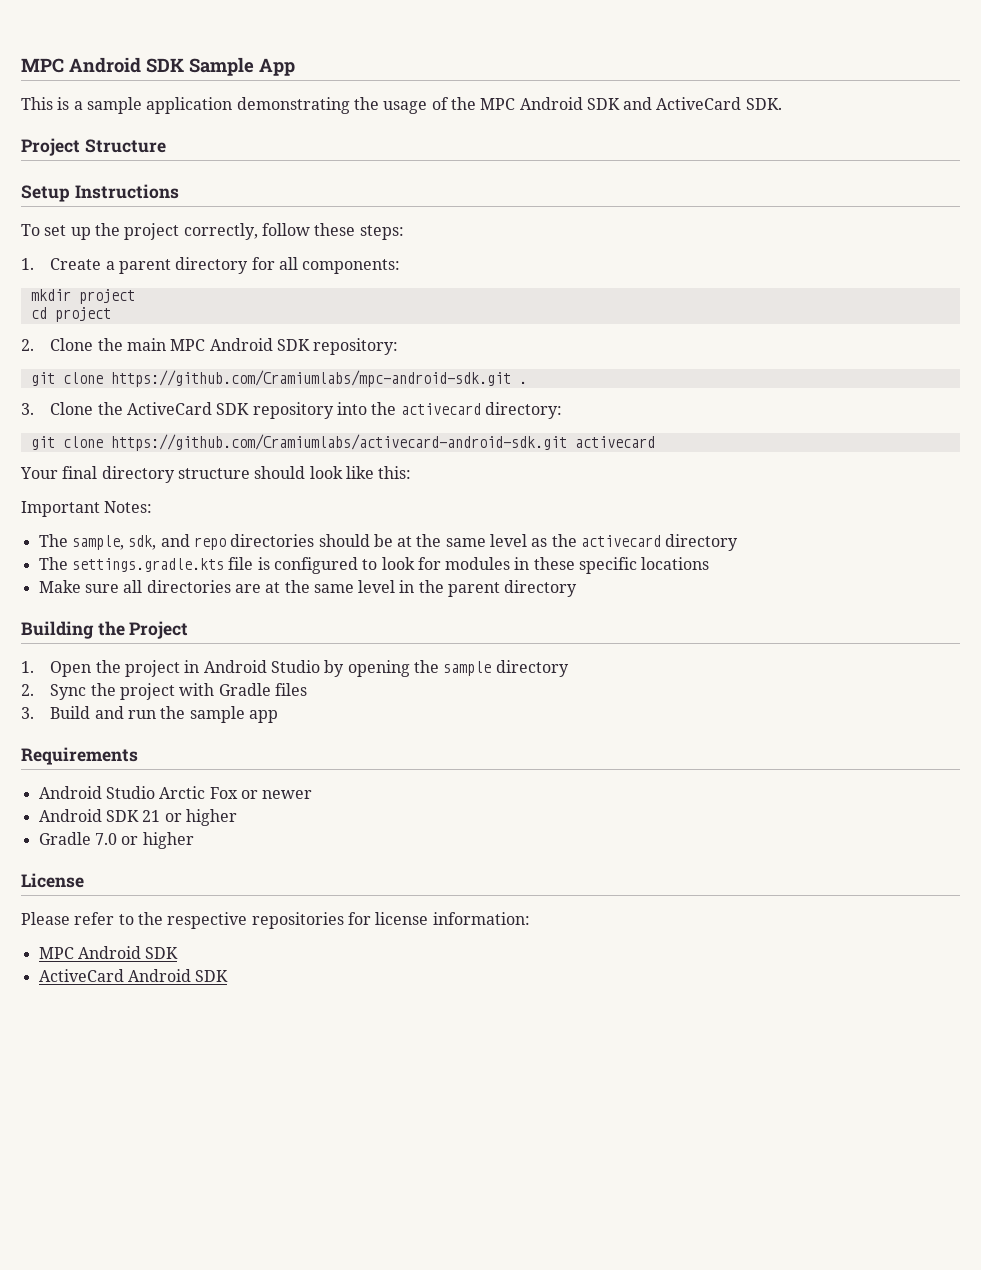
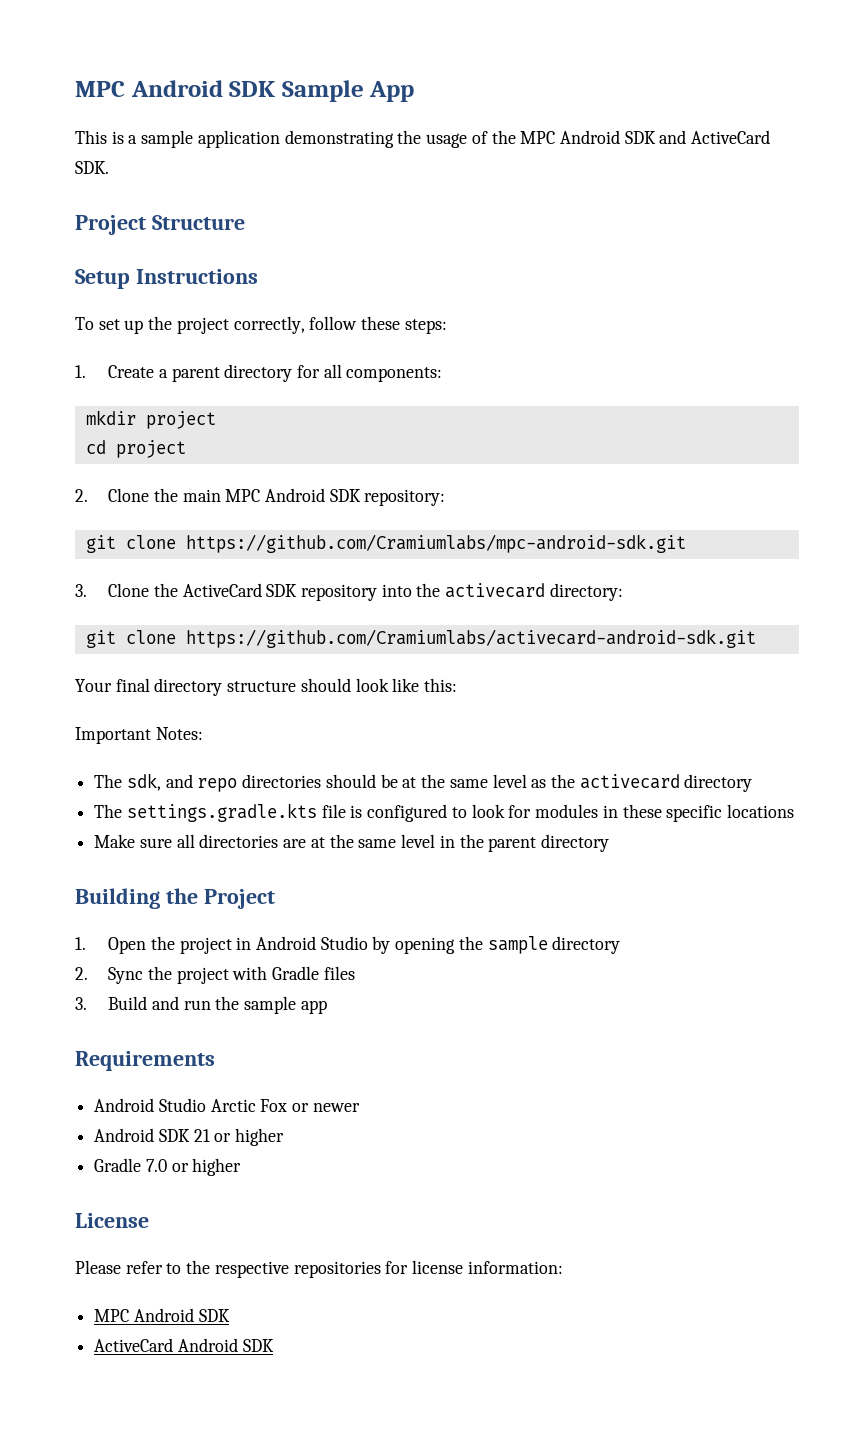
- git clone https://github.com/Cramiumlabs/mpc-android-sdk.git .
+ git clone https://github.com/Cramiumlabs/mpc-android-sdk.git
- git clone https://github.com/Cramiumlabs/activecard-android-sdk.git activecard
+ git clone https://github.com/Cramiumlabs/activecard-android-sdk.git
- The sample, sdk, and repo directories should be at the same level as the activecard directory
+ The sdk, and repo directories should be at the same level as the activecard directory

